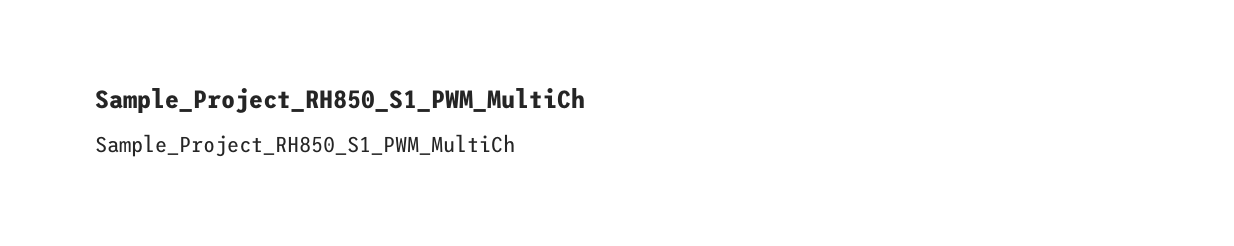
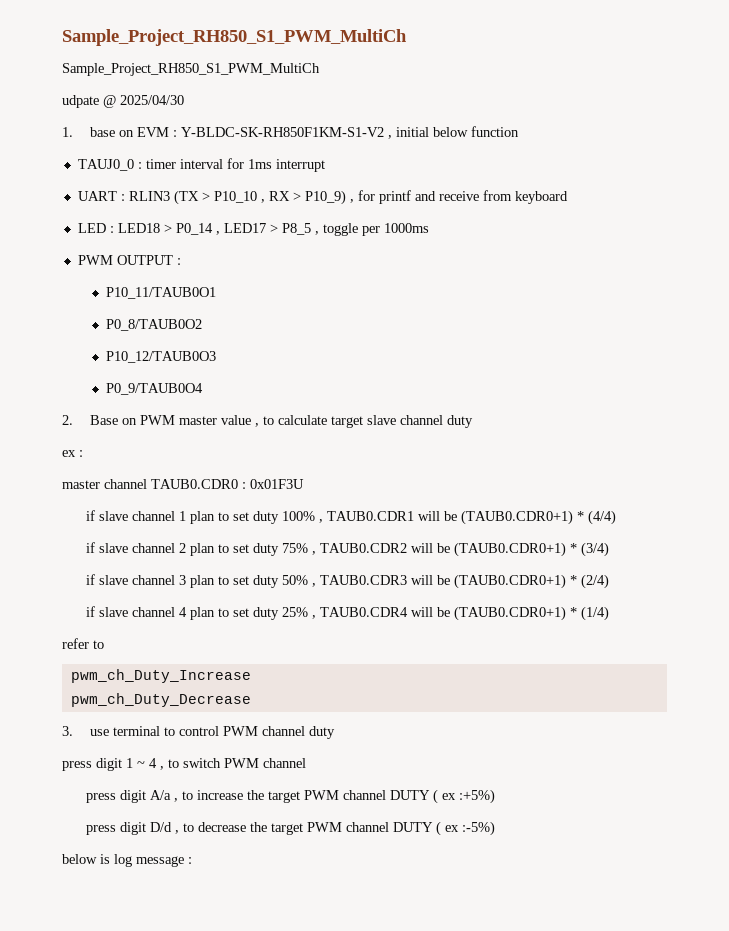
+ udpate @ 2025/04/30
+ 1. base on EVM : Y-BLDC-SK-RH850F1KM-S1-V2 , initial below function
+ TAUJ0_0 : timer interval for 1ms interrupt
+ UART : RLIN3 (TX > P10_10 , RX > P10_9) , for printf and receive from keyboard
+ LED : LED18 > P0_14 , LED17 > P8_5 , toggle per 1000ms
+ PWM OUTPUT :
+ P10_11/TAUB0O1
+ P0_8/TAUB0O2
+ P10_12/TAUB0O3
+ P0_9/TAUB0O4
+ 2. Base on PWM master value , to calculate target slave channel duty
+ ex :
+ master channel TAUB0.CDR0 : 0x01F3U
+ if slave channel 1 plan to set duty 100% , TAUB0.CDR1 will be (TAUB0.CDR0+1) * (4/4)
+ if slave channel 2 plan to set duty 75% , TAUB0.CDR2 will be (TAUB0.CDR0+1) * (3/4)
+ if slave channel 3 plan to set duty 50% , TAUB0.CDR3 will be (TAUB0.CDR0+1) * (2/4)
+ if slave channel 4 plan to set duty 25% , TAUB0.CDR4 will be (TAUB0.CDR0+1) * (1/4)
+ refer to
+ pwm_ch_Duty_Increase
+ pwm_ch_Duty_Decrease
+ 3. use terminal to control PWM channel duty
+ press digit 1 ~ 4 , to switch PWM channel
+ press digit A/a , to increase the target PWM channel DUTY ( ex :+5%)
+ press digit D/d , to decrease the target PWM channel DUTY ( ex :-5%)
+ below is log message :

